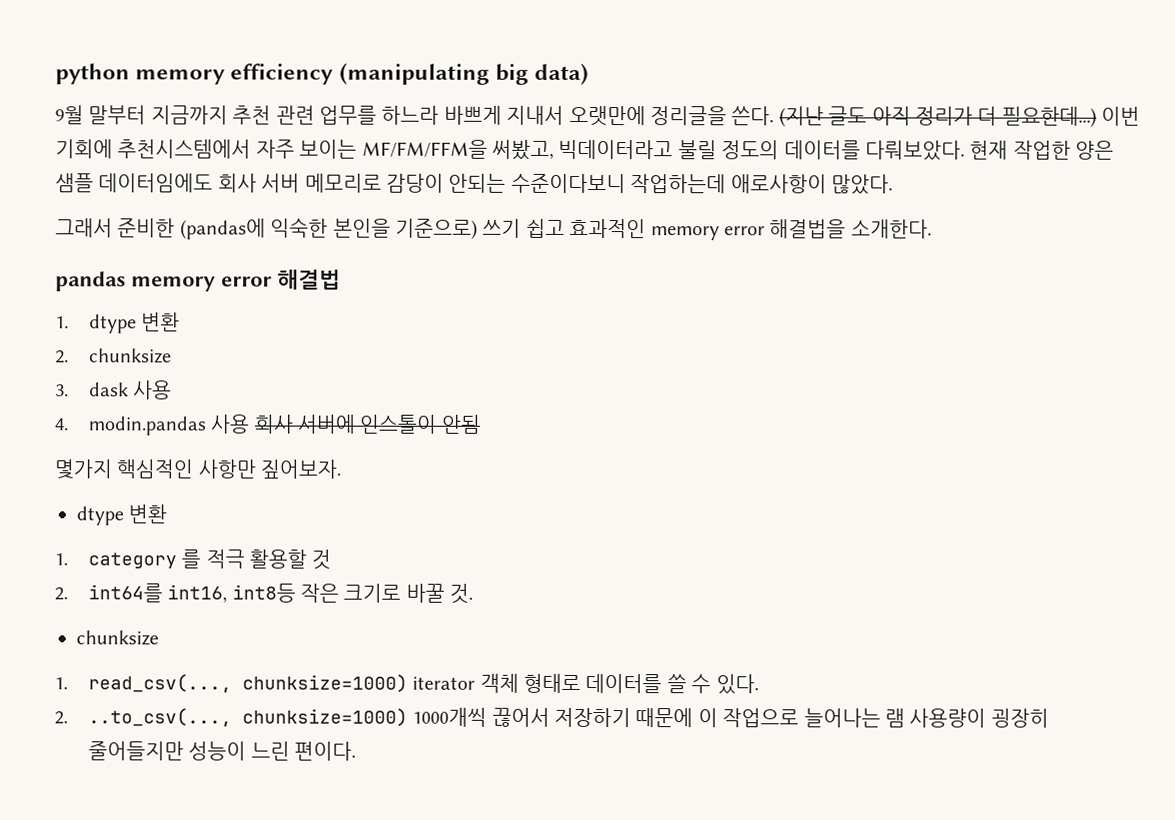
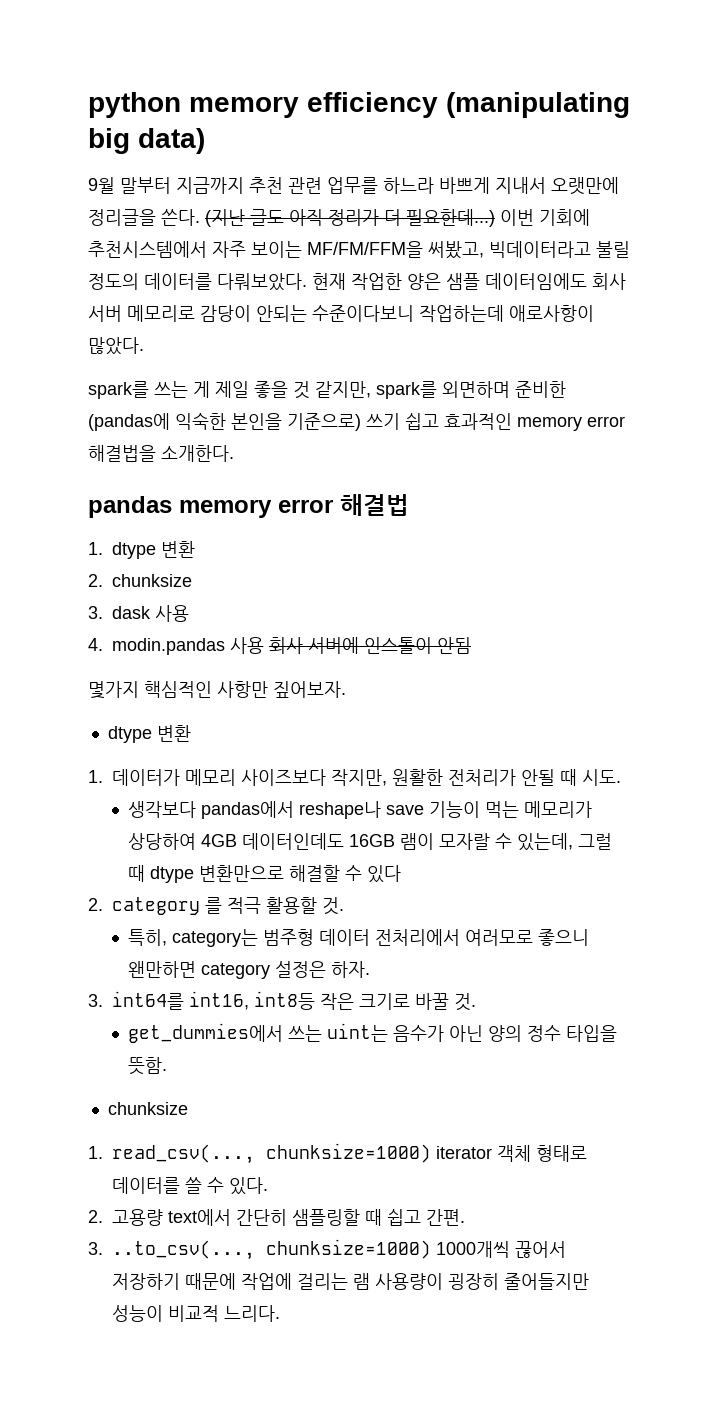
- 그래서 준비한 (pandas에 익숙한 본인을 기준으로) 쓰기 쉽고 효과적인 memory error 해결법을 소개한다.
+ spark를 쓰는 게 제일 좋을 것 같지만, spark를 외면하며 준비한 (pandas에 익숙한 본인을 기준으로) 쓰기 쉽고 효과적인 memory error 해결법을 소개한다.
- 1. category 를 적극 활용할 것
- 2. int64를 int16, int8등 작은 크기로 바꿀 것.
+ 1. 데이터가 메모리 사이즈보다 작지만, 원활한 전처리가 안될 때 시도.
+ 생각보다 pandas에서 reshape나 save 기능이 먹는 메모리가 상당하여 4GB 데이터인데도 16GB 램이 모자랄 수 있는데, 그럴 때 dtype 변환만으로 해결할 수 있다
+ 2. category 를 적극 활용할 것.
+ 특히, category는 범주형 데이터 전처리에서 여러모로 좋으니 왠만하면 category 설정은 하자.
+ 3. int64를 int16, int8등 작은 크기로 바꿀 것.
+ get_dummies에서 쓰는 uint는 음수가 아닌 양의 정수 타입을 뜻함.
- 2. ..to_csv(..., chunksize=1000) 1000개씩 끊어서 저장하기 때문에 이 작업으로 늘어나는 램 사용량이 굉장히 줄어들지만 성능이 느린 편이다.
+ 2. 고용량 text에서 간단히 샘플링할 때 쉽고 간편.
+ 3. ..to_csv(..., chunksize=1000) 1000개씩 끊어서 저장하기 때문에 작업에 걸리는 램 사용량이 굉장히 줄어들지만 성능이 비교적 느리다.

